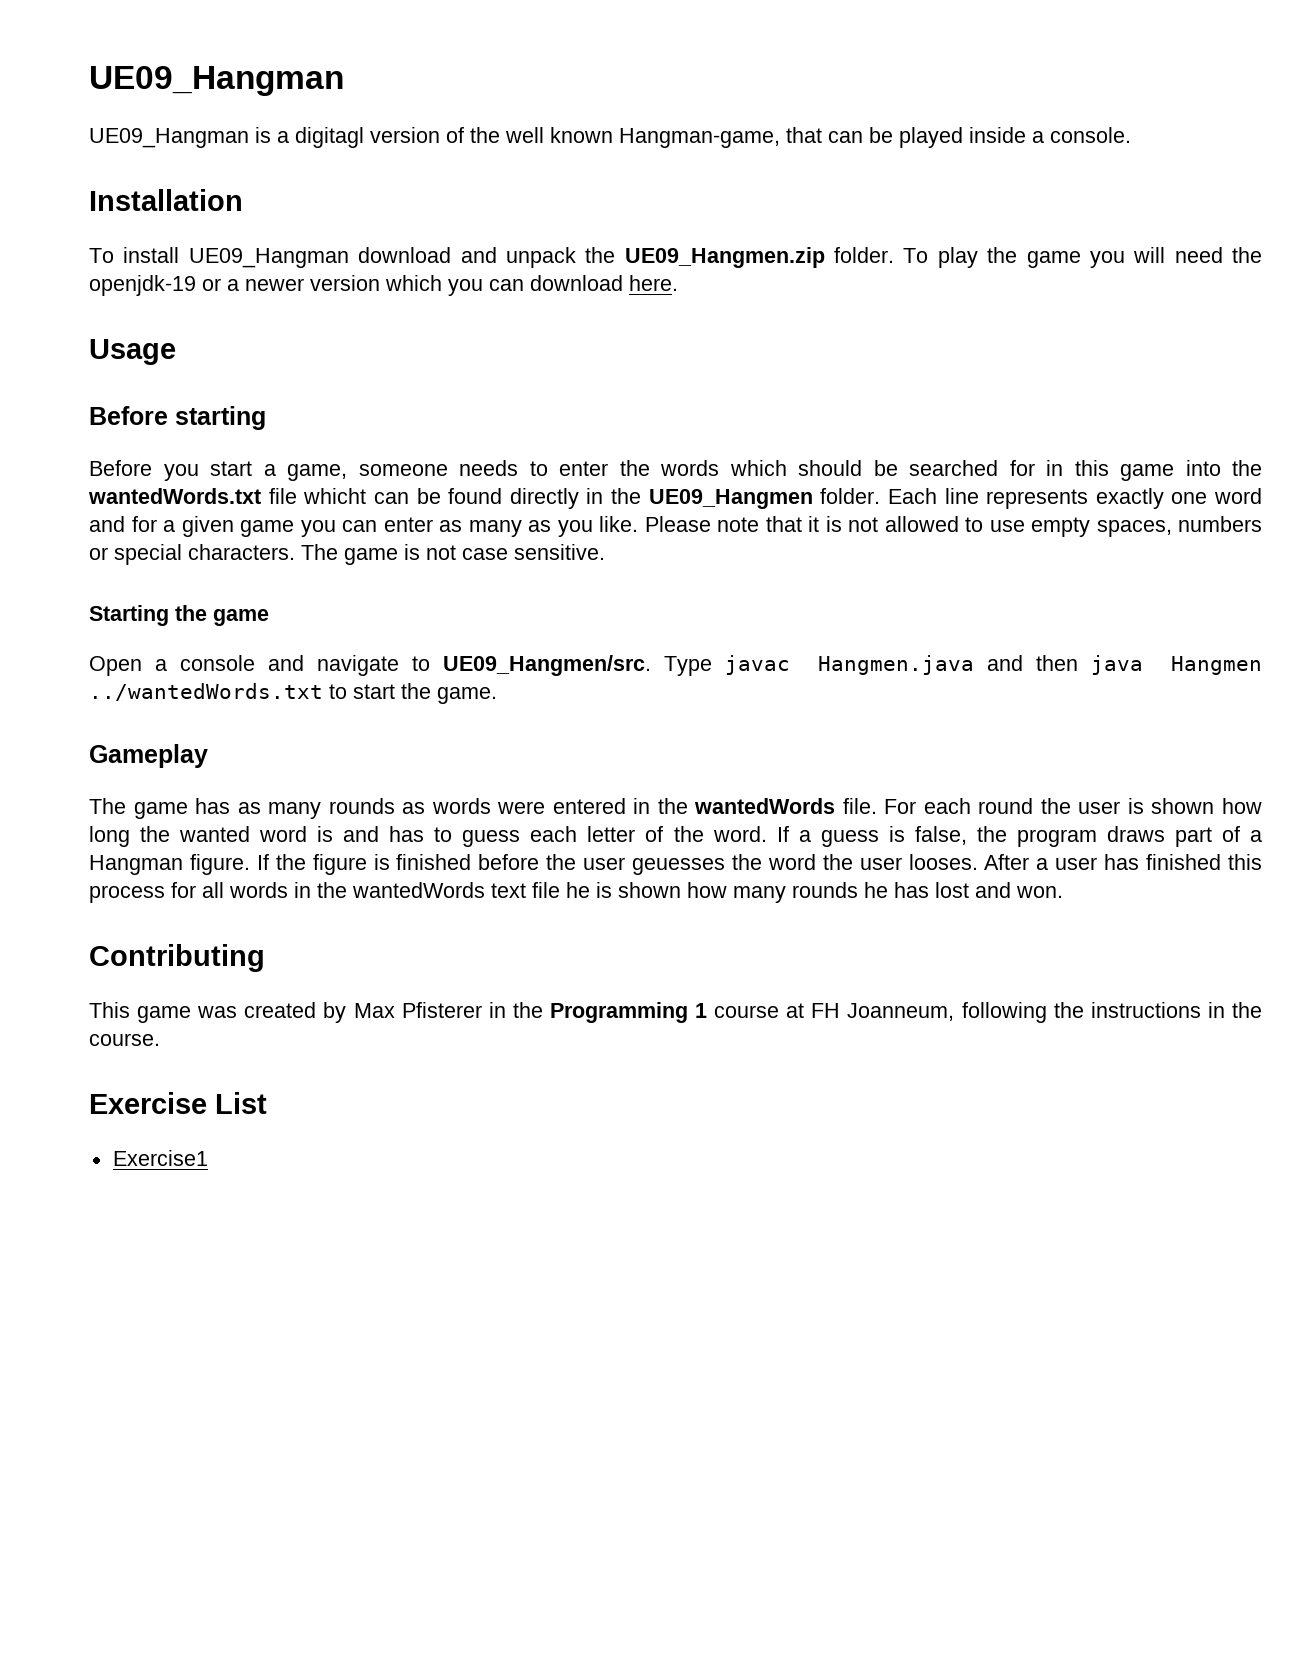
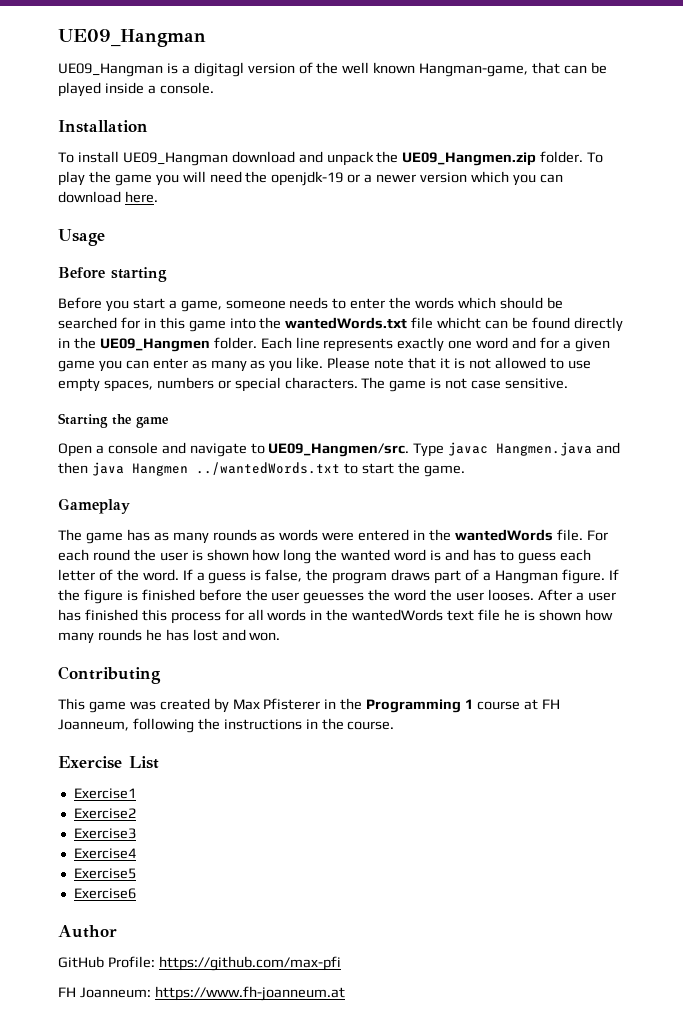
+ Exercise2
+ Exercise3
+ Exercise4
+ Exercise5
+ Exercise6
+ Author
+ GitHub Profile: https://github.com/max-pfi
+ FH Joanneum: https://www.fh-joanneum.at

